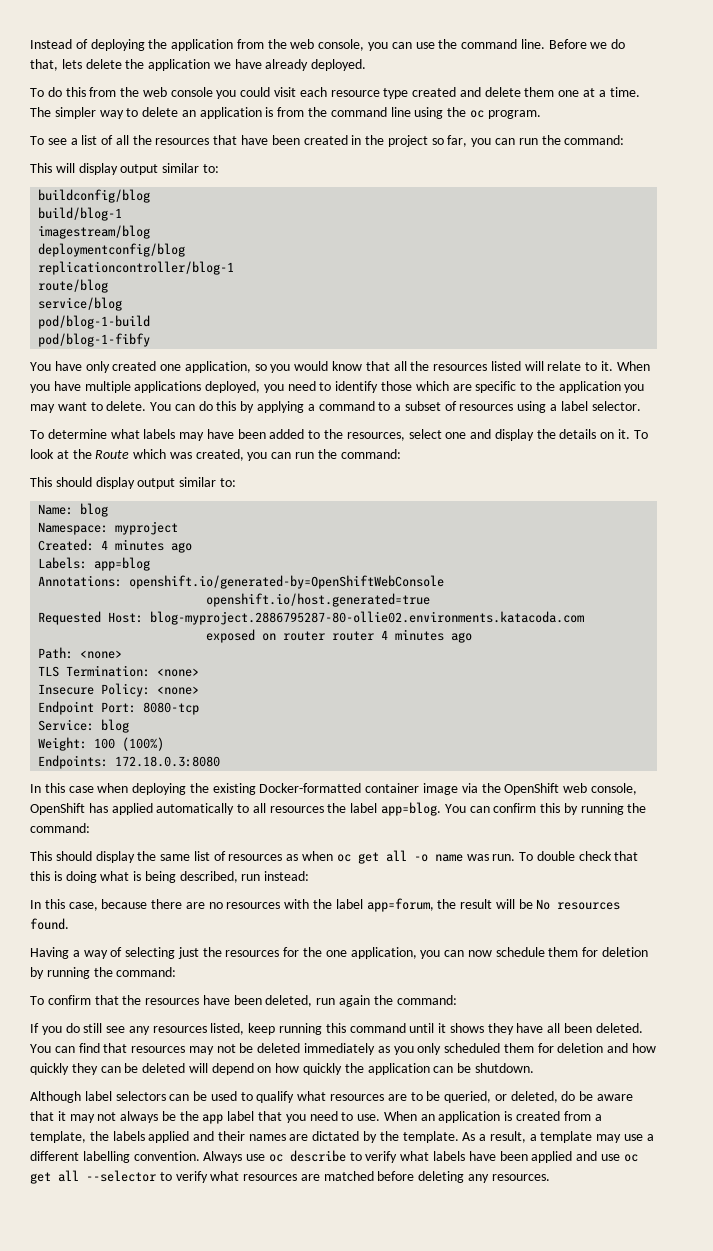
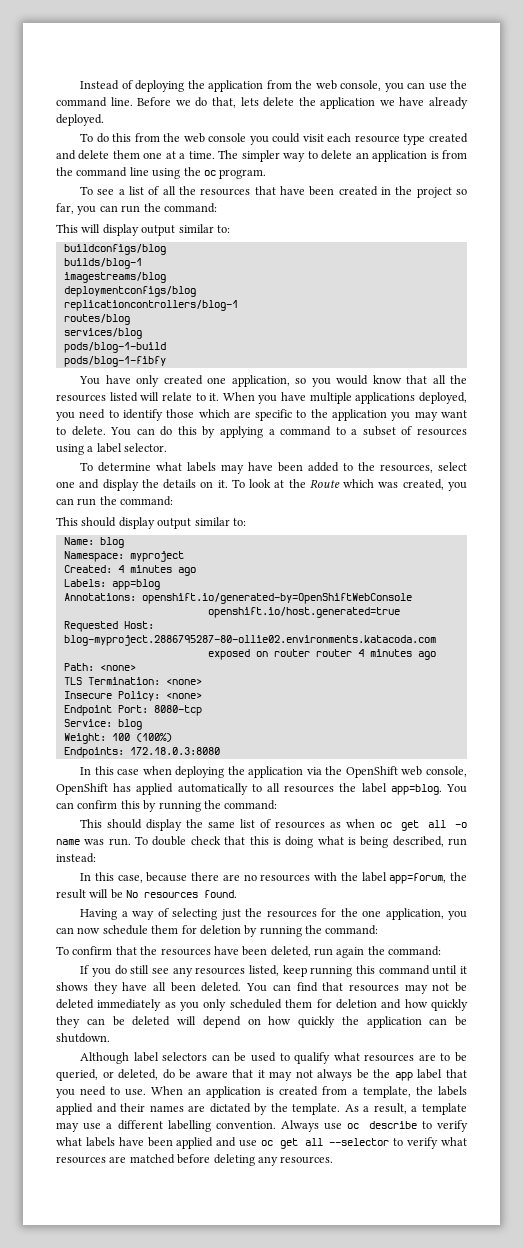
- buildconfig/blog
- build/blog-1
- imagestream/blog
- deploymentconfig/blog
- replicationcontroller/blog-1
- route/blog
- service/blog
- pod/blog-1-build
- pod/blog-1-fibfy
+ buildconfigs/blog
+ builds/blog-1
+ imagestreams/blog
+ deploymentconfigs/blog
+ replicationcontrollers/blog-1
+ routes/blog
+ services/blog
+ pods/blog-1-build
+ pods/blog-1-fibfy
- In this case when deploying the existing Docker-formatted container image via the OpenShift web console, OpenShift has applied automatically to all resources the label app=blog.
+ In this case when deploying the application via the OpenShift web console, OpenShift has applied automatically to all resources the label app=blog.

